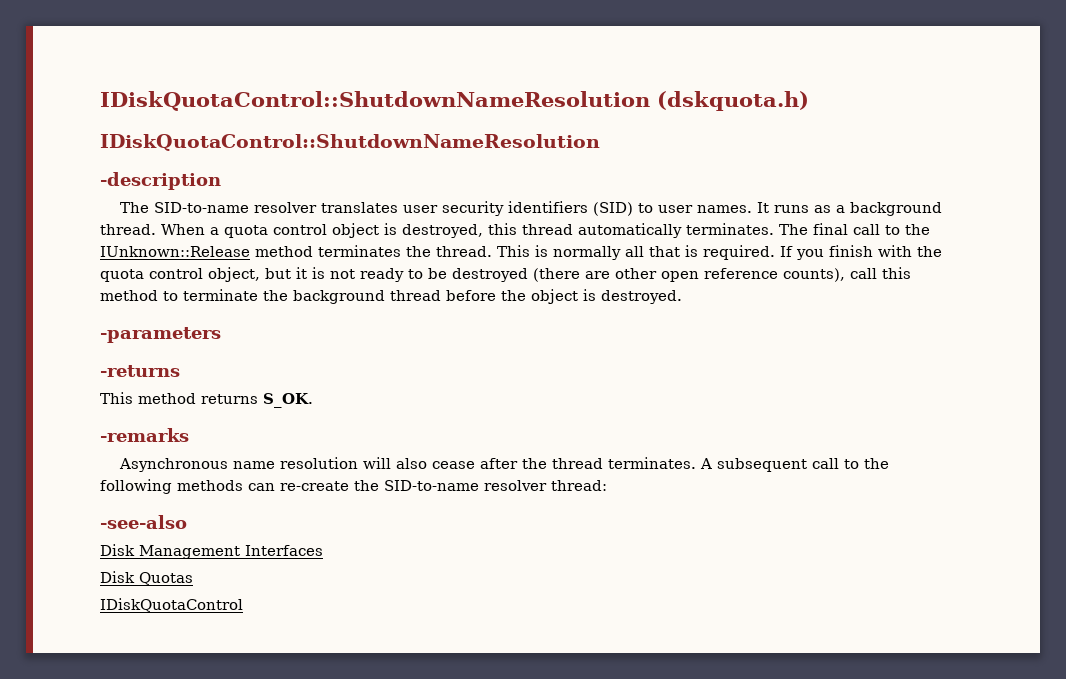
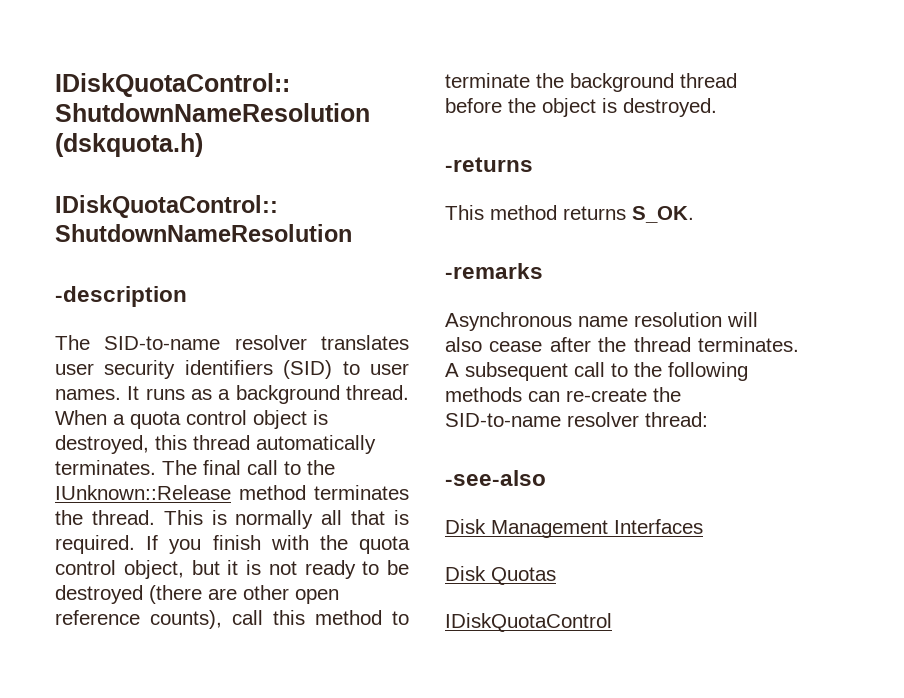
- -parameters

